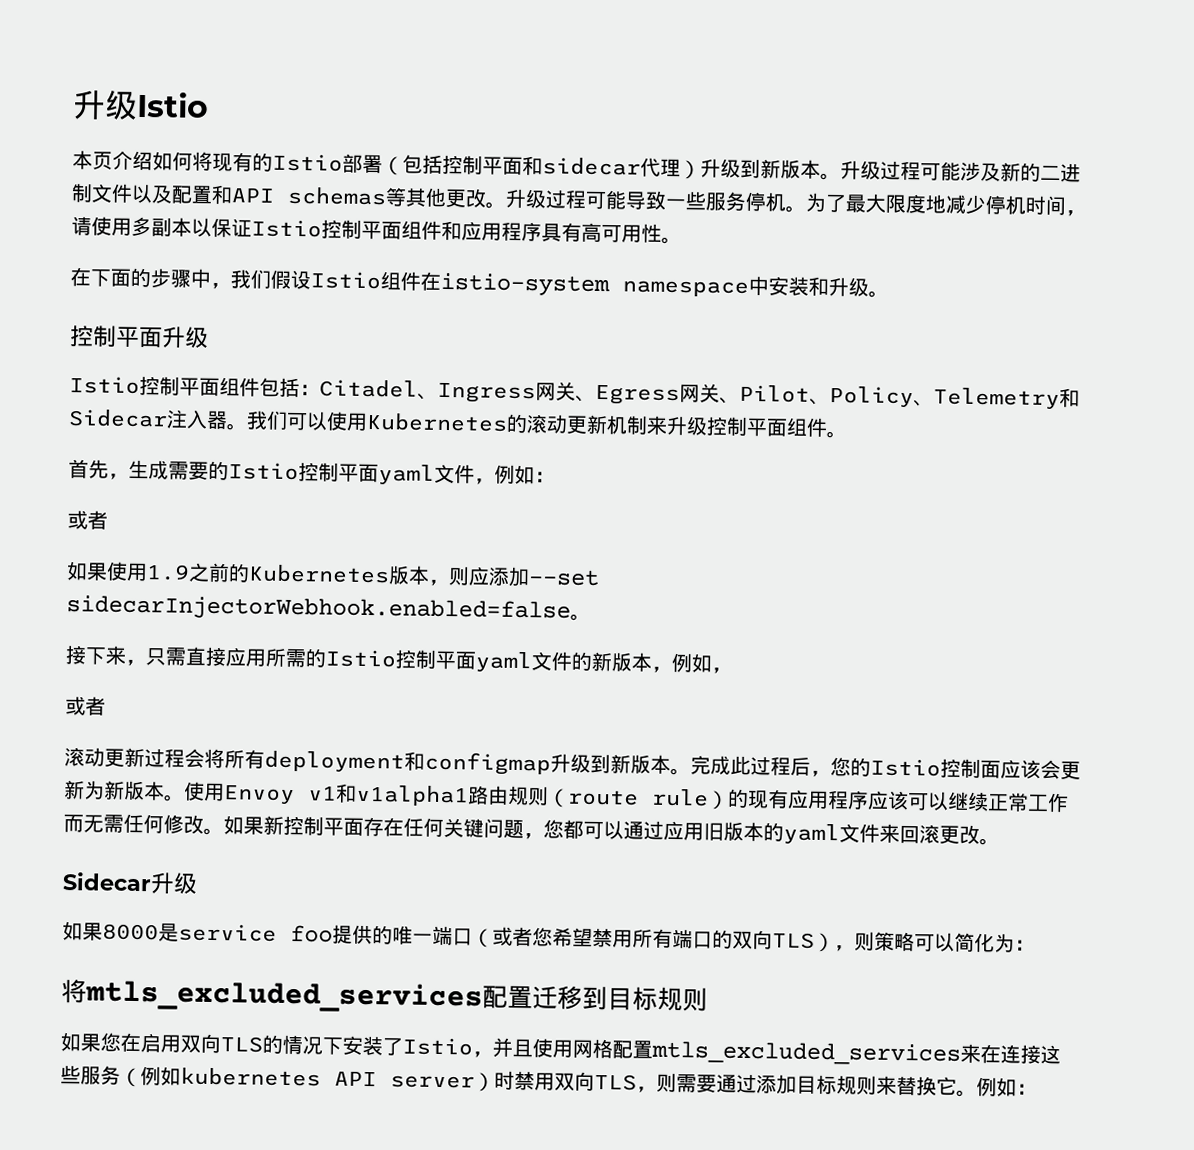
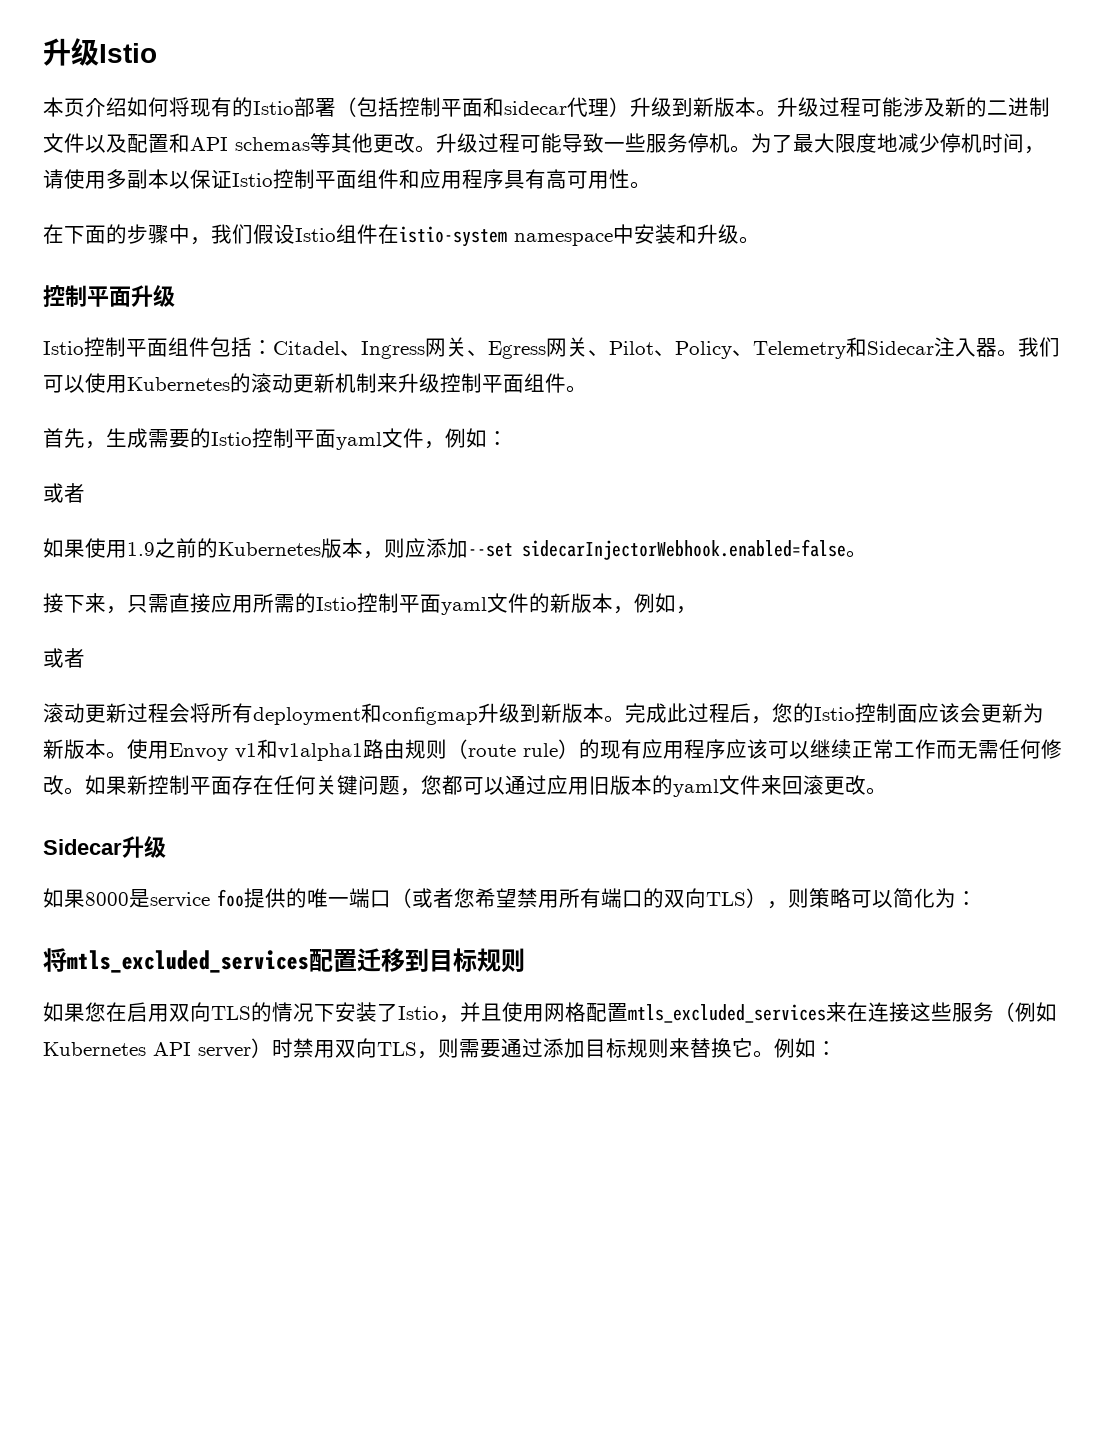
- 如果您在启用双向TLS的情况下安装了Istio，并且使用网格配置mtls_excluded_services来在连接这些服务（例如kubernetes API server）时禁用双向TLS，则需要通过添加目标规则来替换它。
+ 如果您在启用双向TLS的情况下安装了Istio，并且使用网格配置mtls_excluded_services来在连接这些服务（例如Kubernetes API server）时禁用双向TLS，则需要通过添加目标规则来替换它。

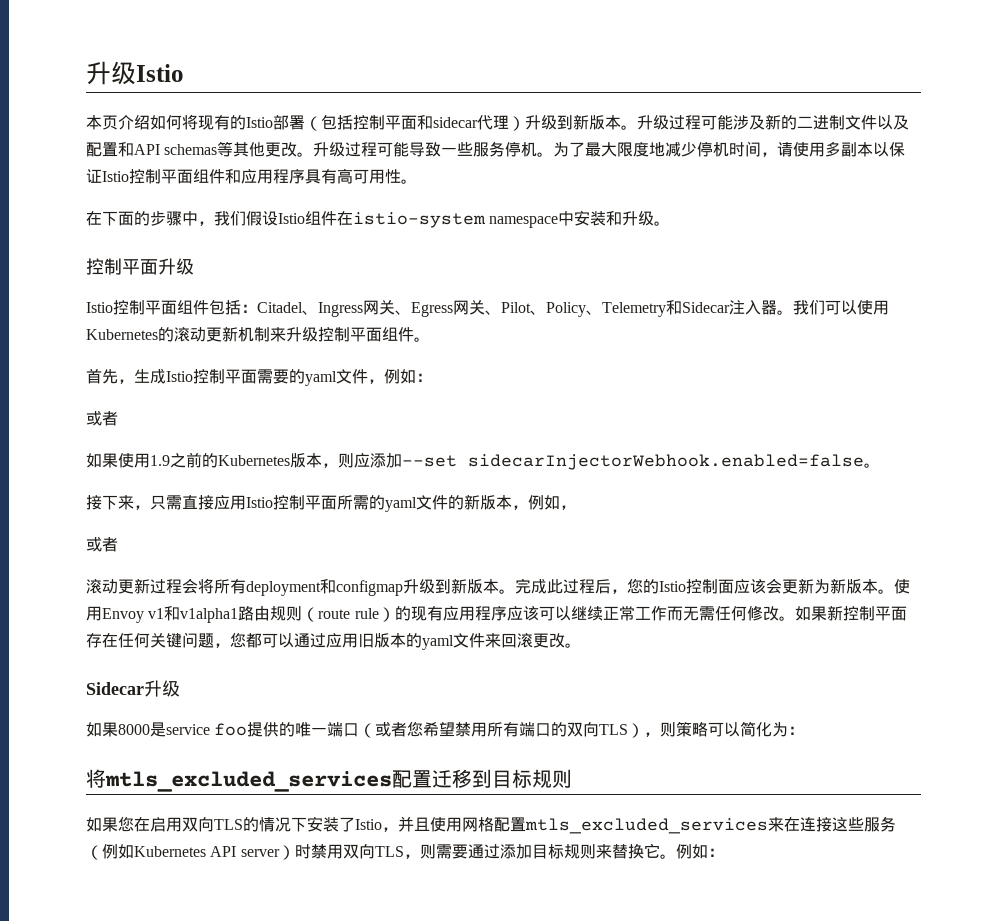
- 首先，生成需要的Istio控制平面yaml文件，例如：
+ 首先，生成Istio控制平面需要的yaml文件，例如：
- 接下来，只需直接应用所需的Istio控制平面yaml文件的新版本，例如，
+ 接下来，只需直接应用Istio控制平面所需的yaml文件的新版本，例如，

